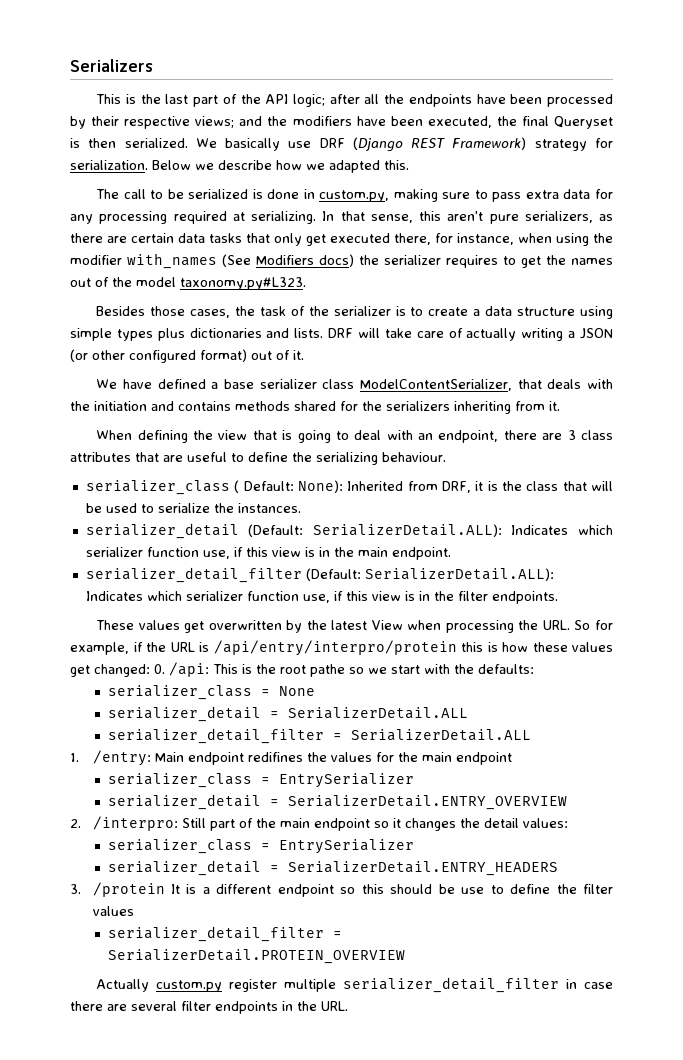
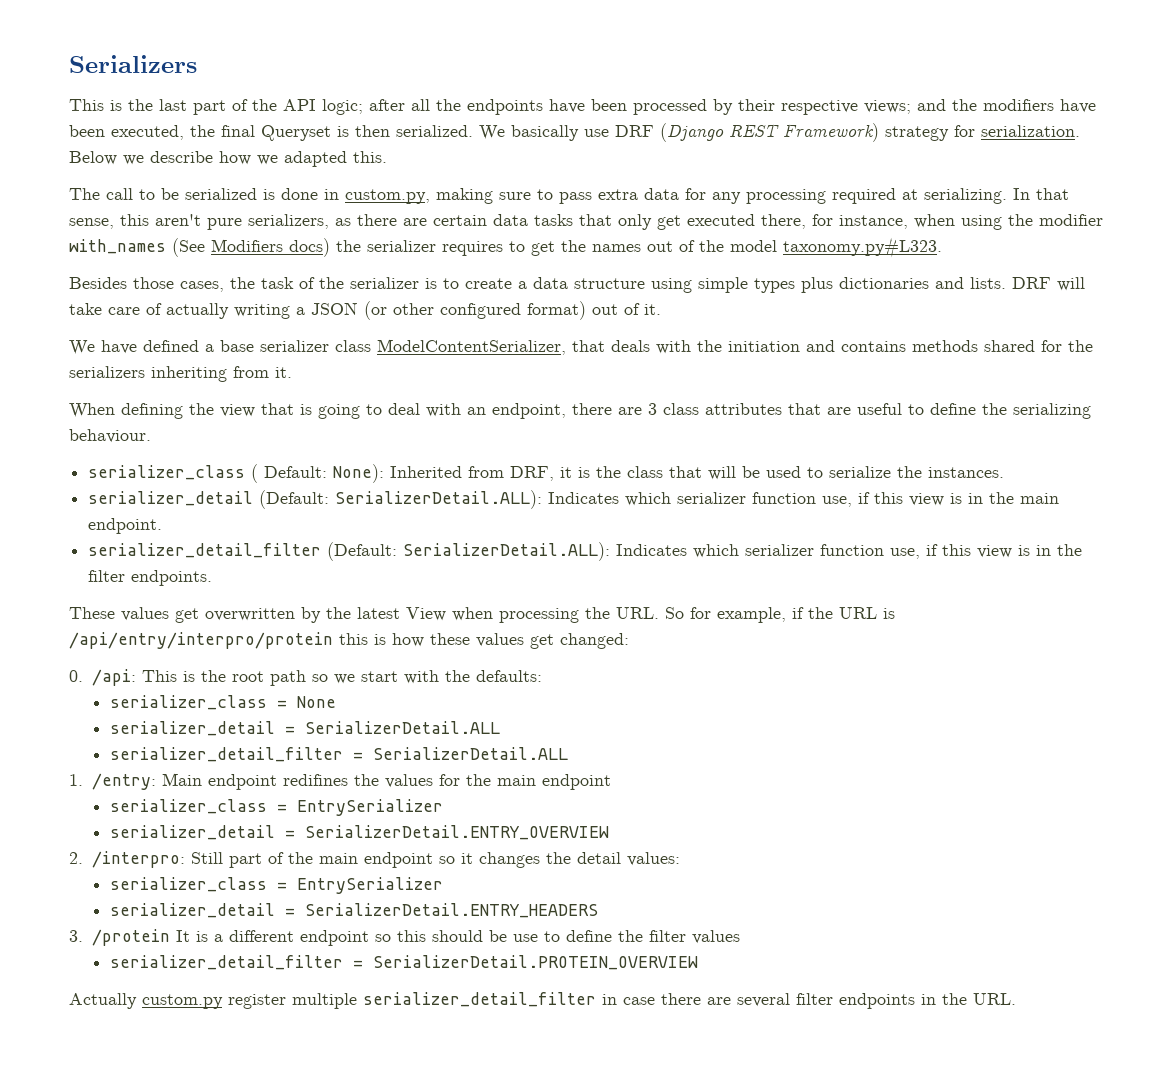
- These values get overwritten by the latest View when processing the URL. So for example, if the URL is /api/entry/interpro/protein this is how these values get changed: 0. /api: This is the root pathe so we start with the defaults:
+ These values get overwritten by the latest View when processing the URL. So for example, if the URL is /api/entry/interpro/protein this is how these values get changed:
+ 0. /api: This is the root path so we start with the defaults:

